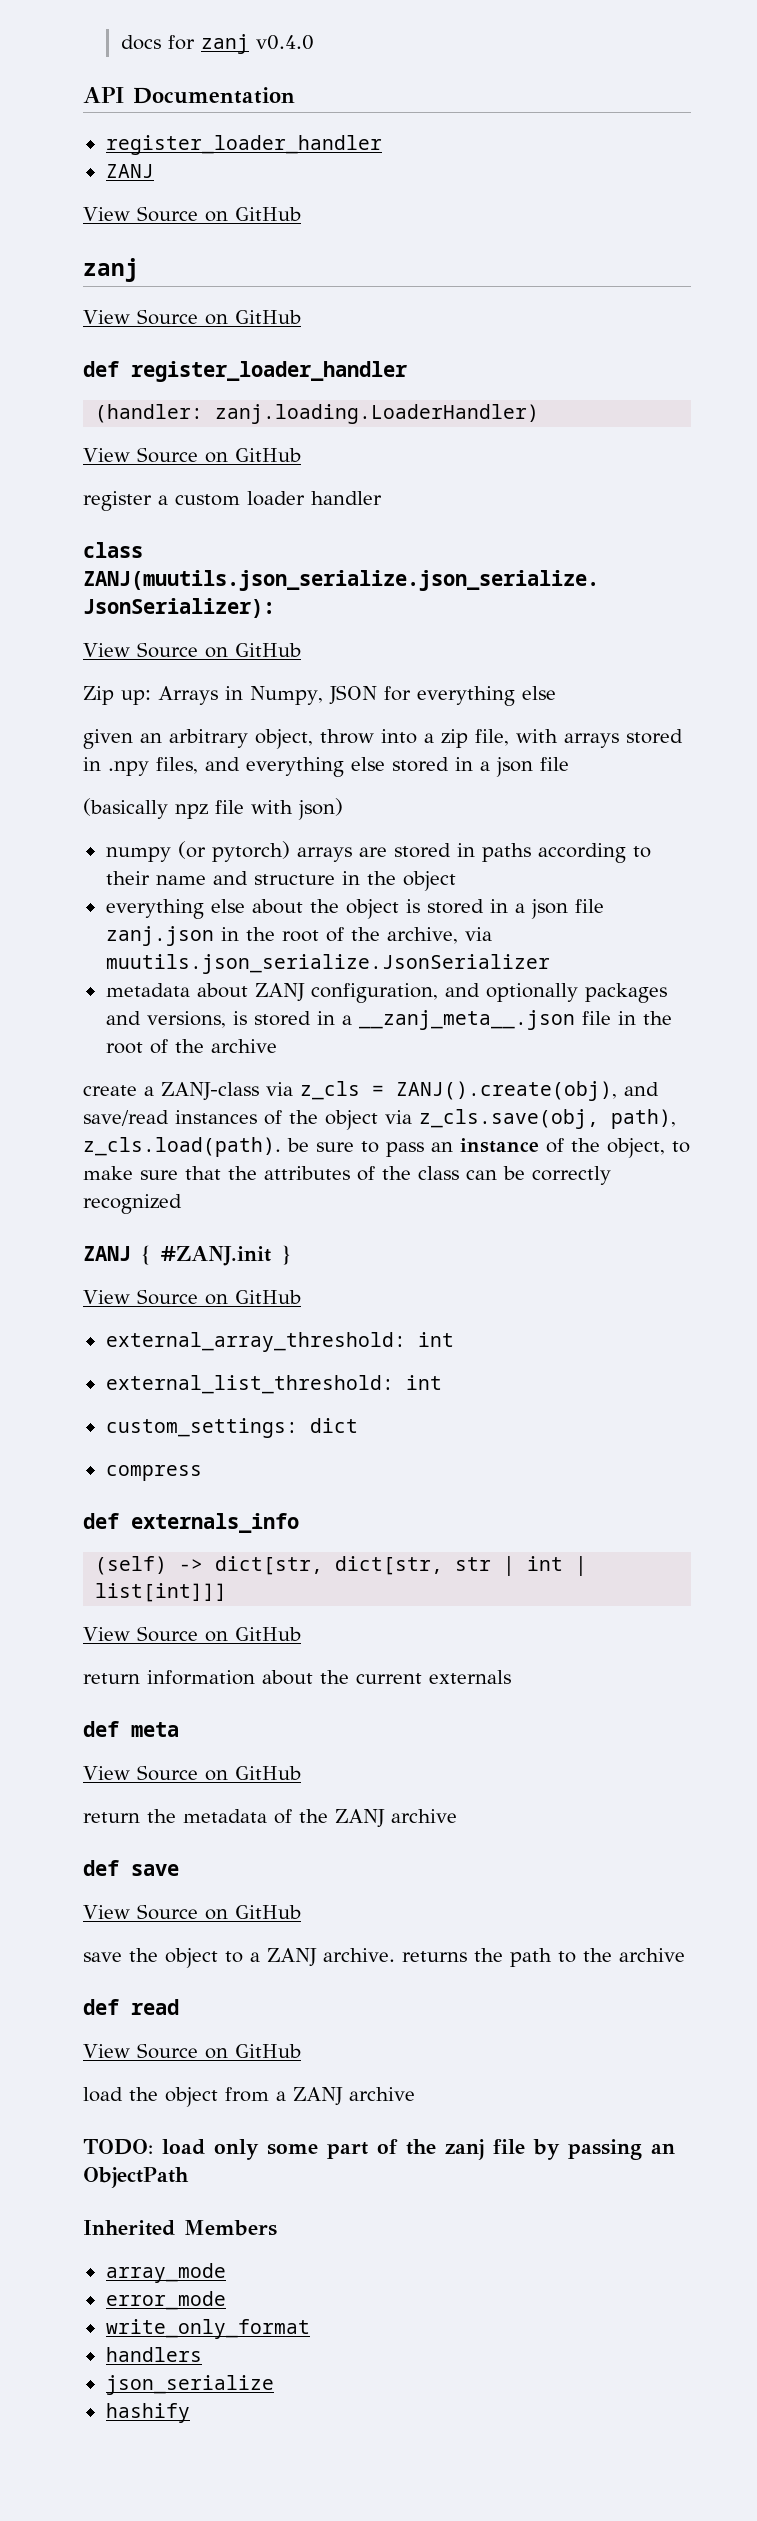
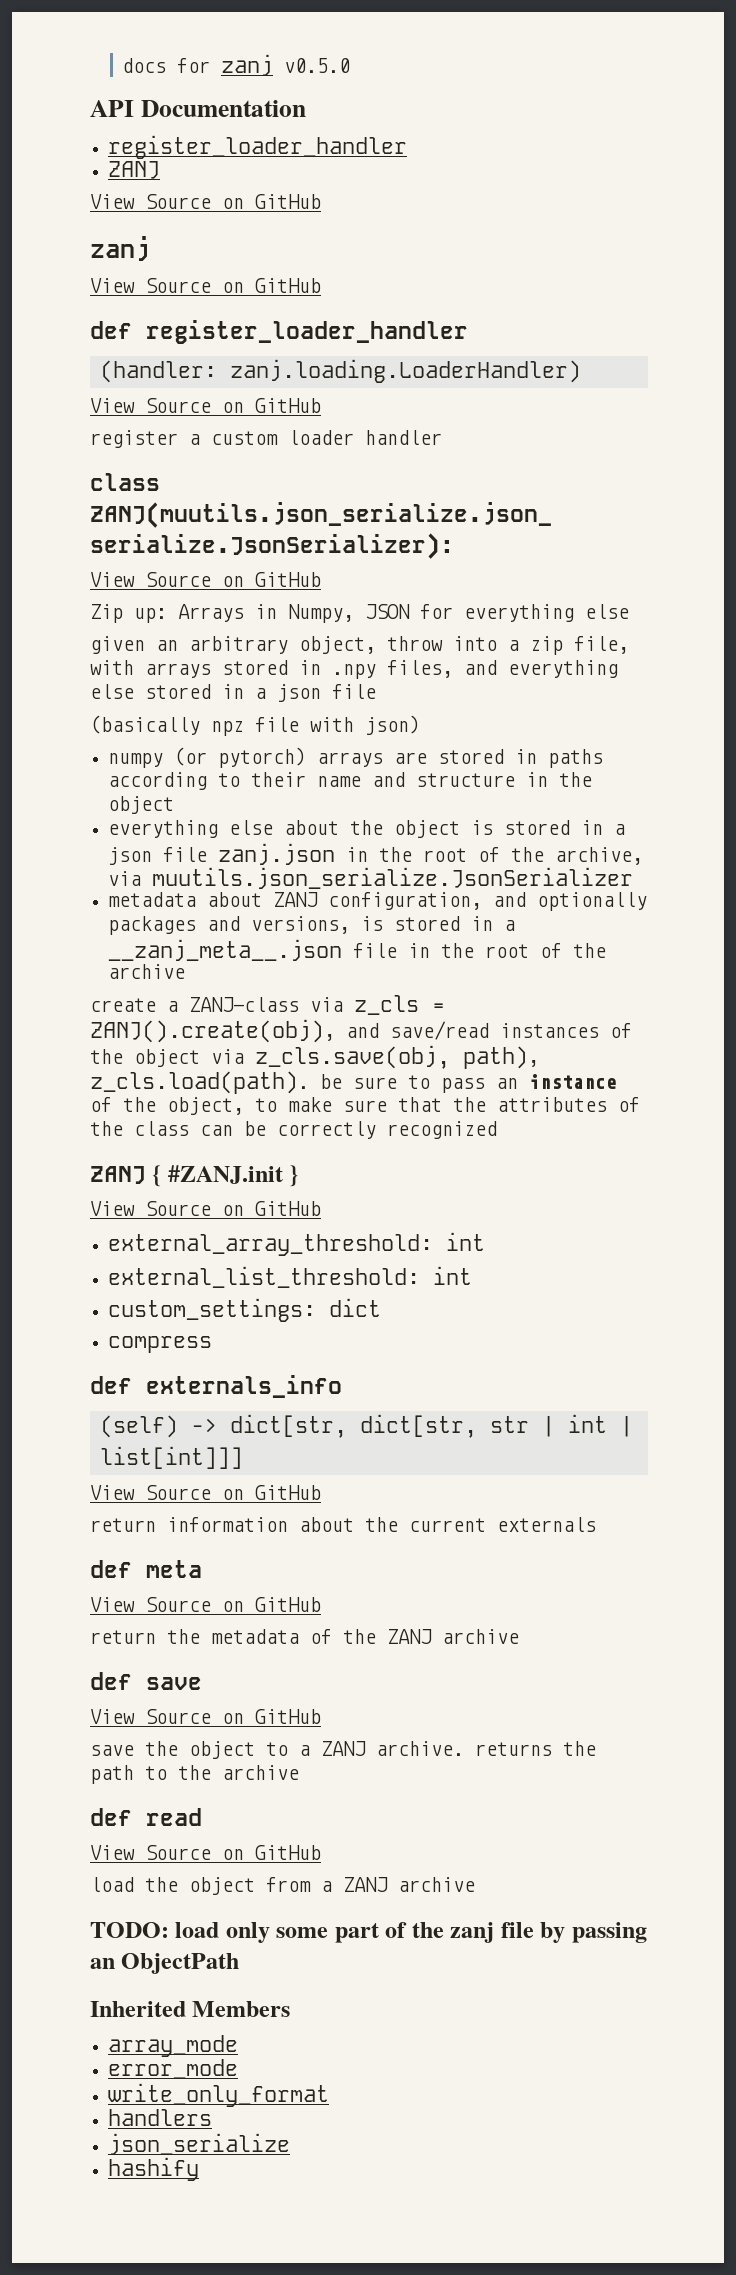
- docs for zanj v0.4.0
+ docs for zanj v0.5.0

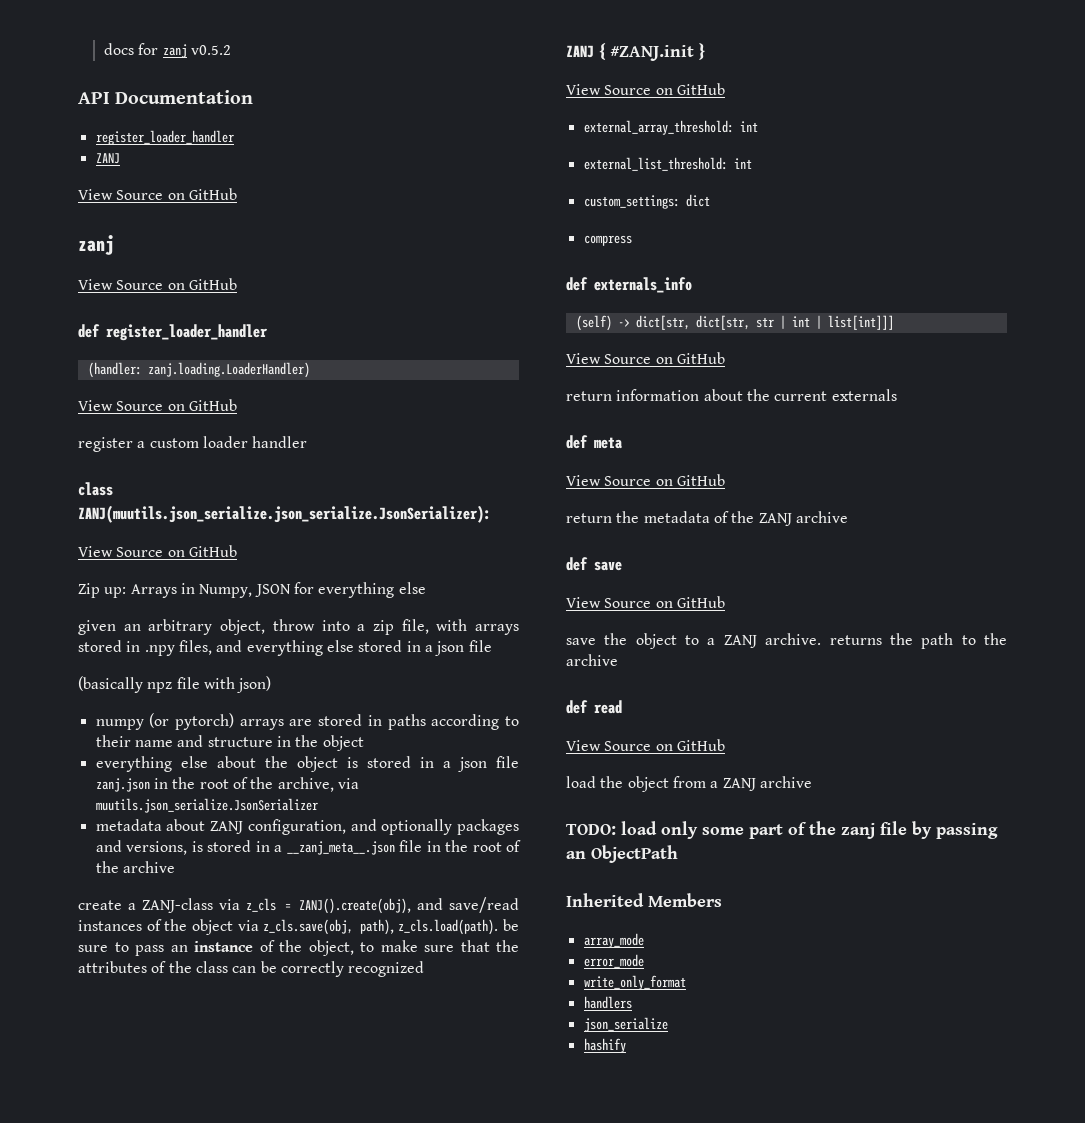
- docs for zanj v0.5.0
+ docs for zanj v0.5.2

